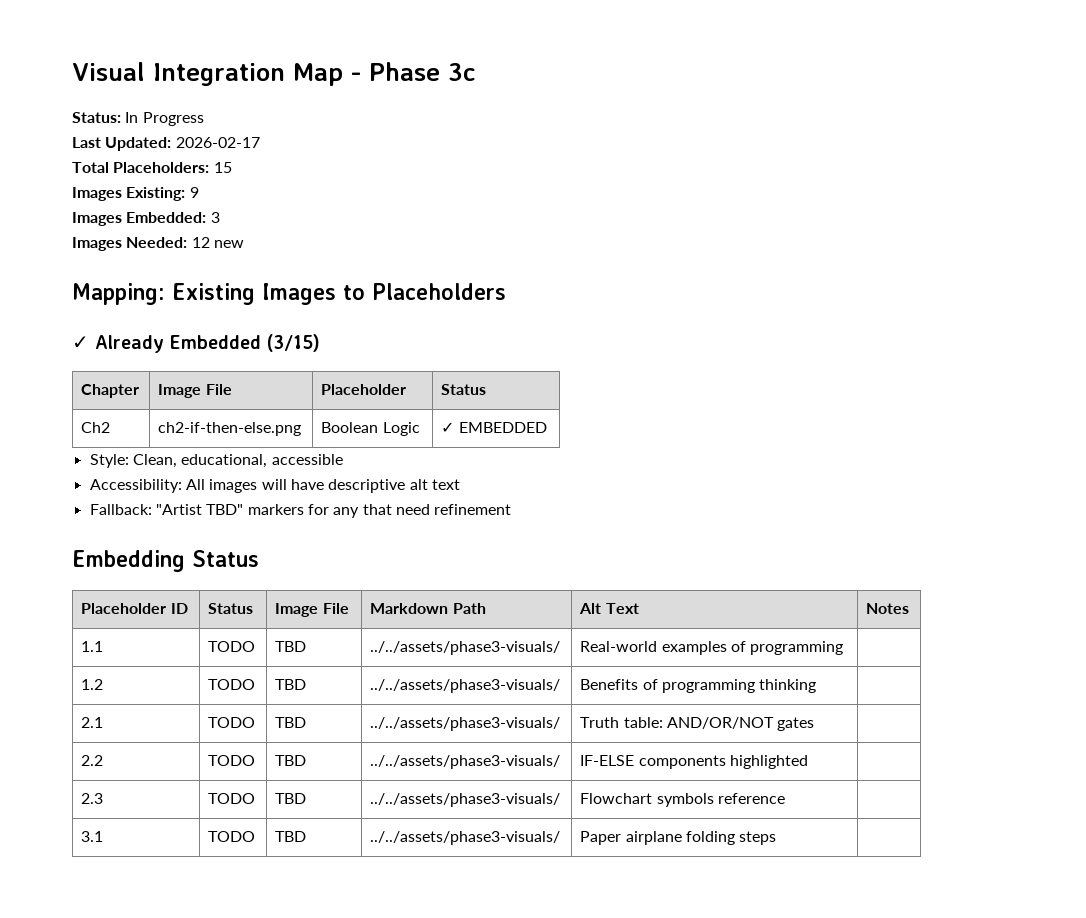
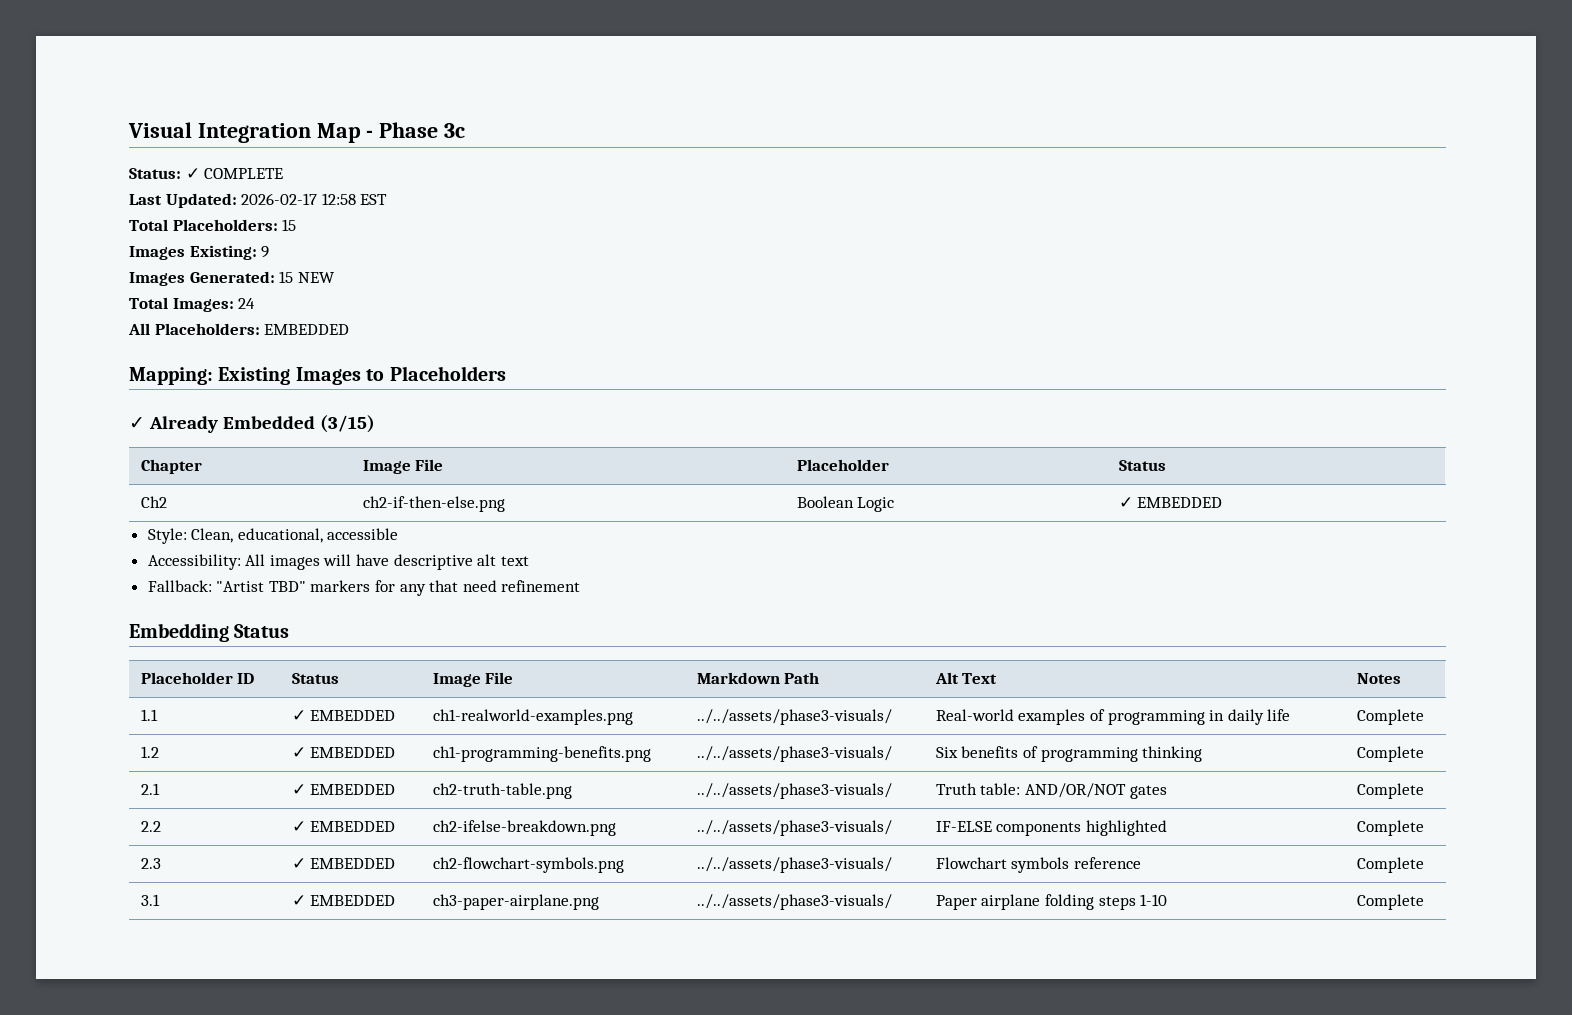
- Status: In Progress
+ Status: ✓ COMPLETE
- Last Updated: 2026-02-17
+ Last Updated: 2026-02-17 12:58 EST
- Images Embedded: 3
- Images Needed: 12 new
+ Images Generated: 15 NEW
+ Total Images: 24
+ All Placeholders: EMBEDDED
- 1.1 | TODO | TBD | ../../assets/phase3-visuals/ | Real-world examples of programming |
- 1.2 | TODO | TBD | ../../assets/phase3-visuals/ | Benefits of programming thinking |
+ 1.1 | ✓ EMBEDDED | ch1-realworld-examples.png | ../../assets/phase3-visuals/ | Real-world examples of programming in daily life | Complete
+ 1.2 | ✓ EMBEDDED | ch1-programming-benefits.png | ../../assets/phase3-visuals/ | Six benefits of programming thinking | Complete
- 2.1 | TODO | TBD | ../../assets/phase3-visuals/ | Truth table: AND/OR/NOT gates |
+ 2.1 | ✓ EMBEDDED | ch2-truth-table.png | ../../assets/phase3-visuals/ | Truth table: AND/OR/NOT gates | Complete
- 2.2 | TODO | TBD | ../../assets/phase3-visuals/ | IF-ELSE components highlighted |
+ 2.2 | ✓ EMBEDDED | ch2-ifelse-breakdown.png | ../../assets/phase3-visuals/ | IF-ELSE components highlighted | Complete
- 2.3 | TODO | TBD | ../../assets/phase3-visuals/ | Flowchart symbols reference |
+ 2.3 | ✓ EMBEDDED | ch2-flowchart-symbols.png | ../../assets/phase3-visuals/ | Flowchart symbols reference | Complete
- 3.1 | TODO | TBD | ../../assets/phase3-visuals/ | Paper airplane folding steps |
+ 3.1 | ✓ EMBEDDED | ch3-paper-airplane.png | ../../assets/phase3-visuals/ | Paper airplane folding steps 1-10 | Complete

